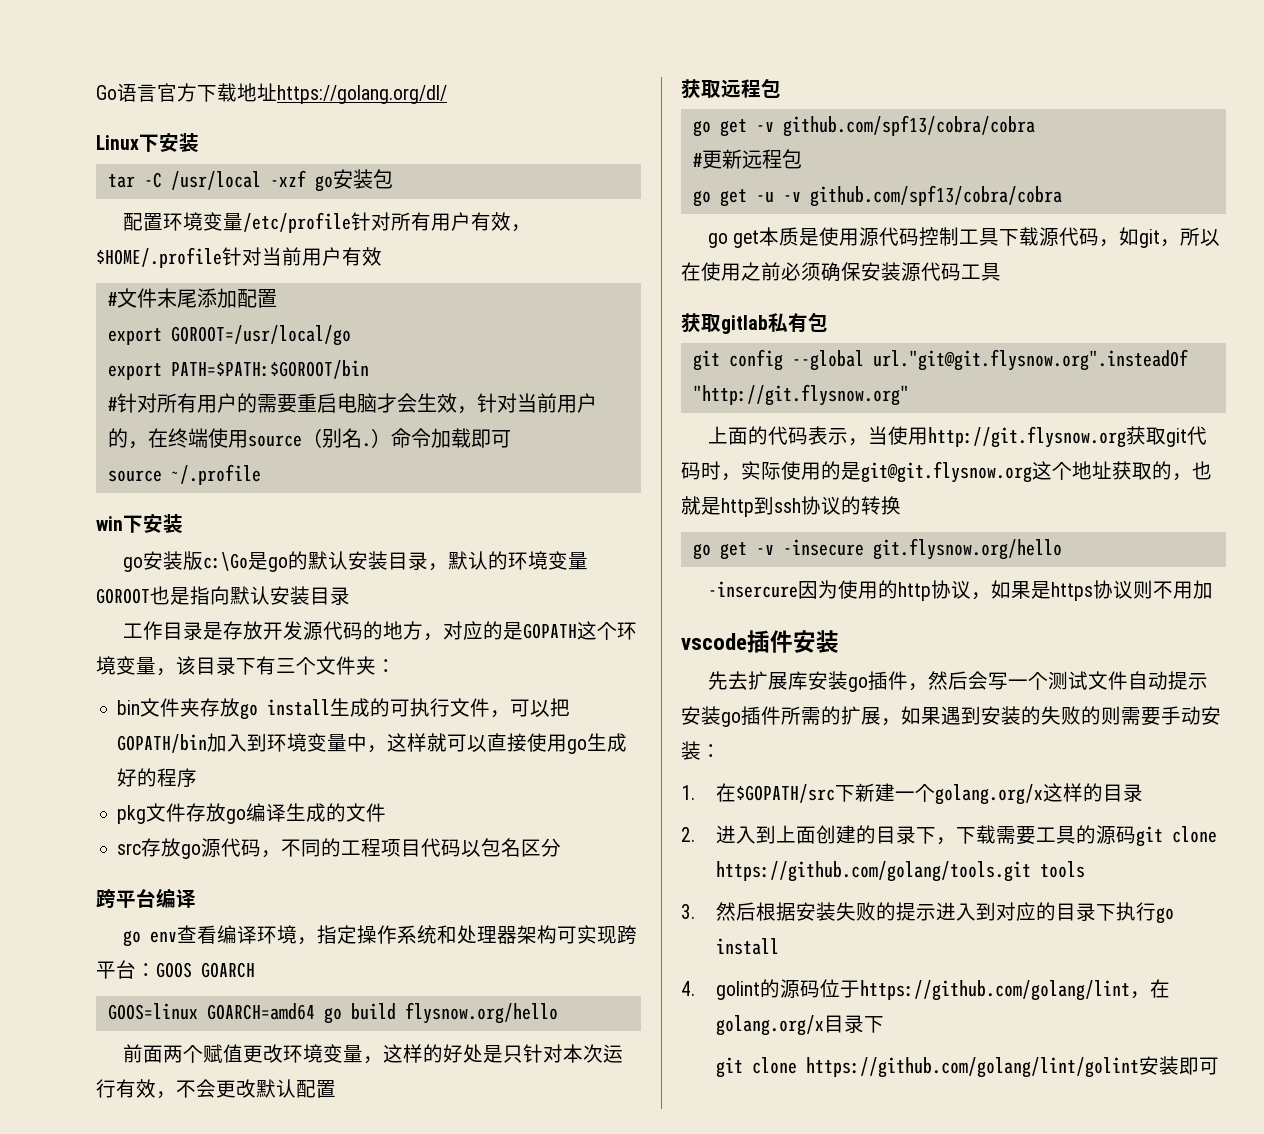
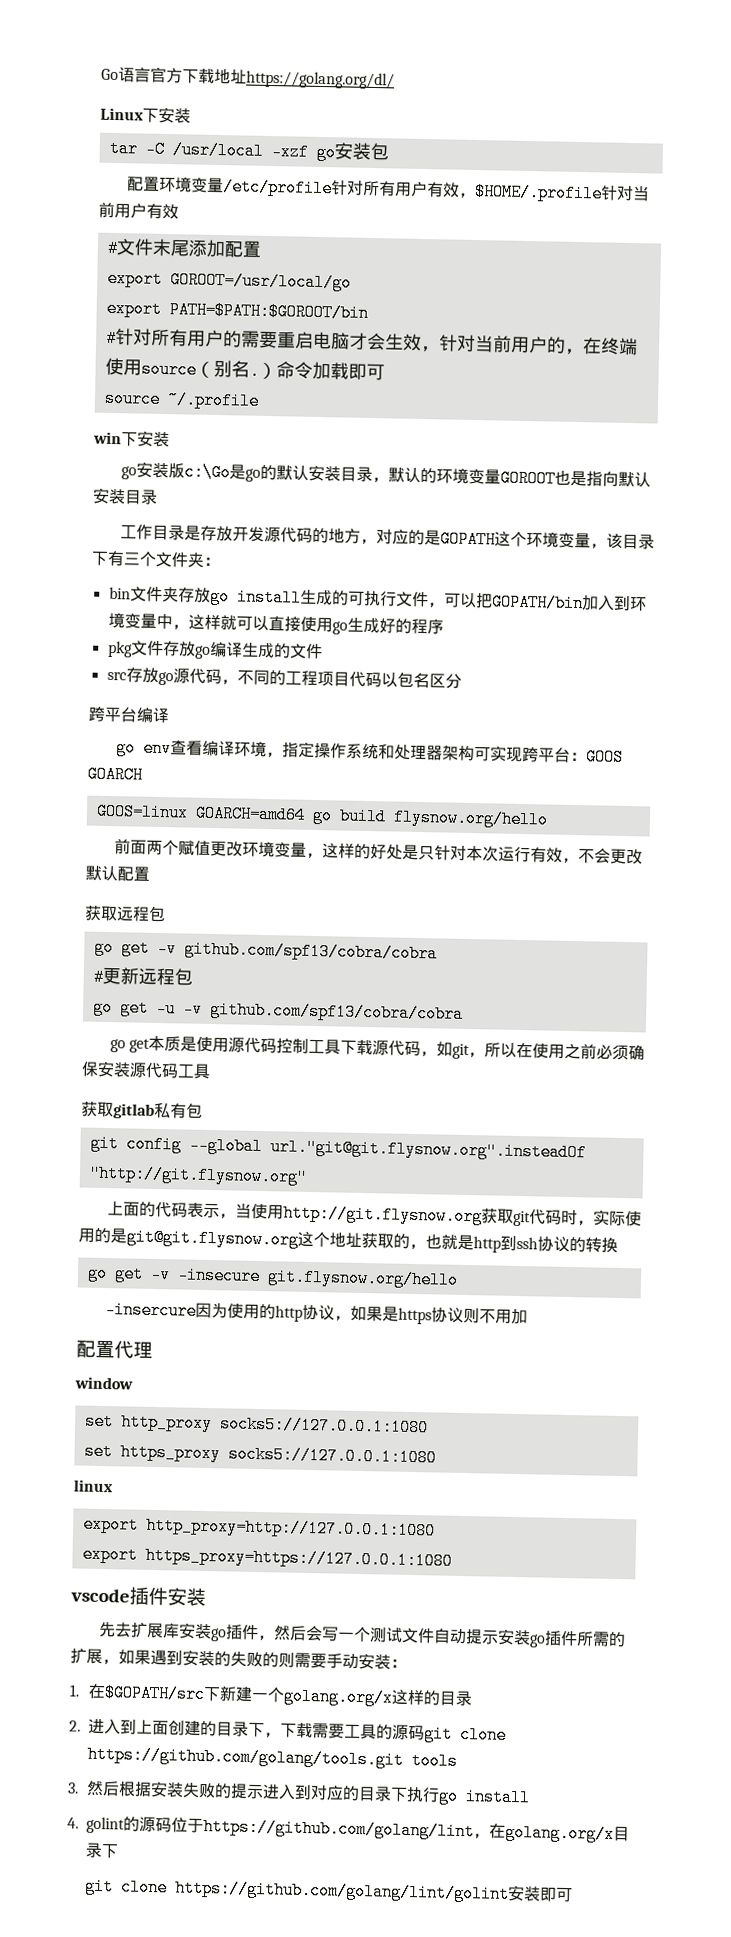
+ 配置代理
+ window
+ set http_proxy socks5://127.0.0.1:1080
+ set https_proxy socks5://127.0.0.1:1080
+ linux
+ export http_proxy=http://127.0.0.1:1080
+ export https_proxy=https://127.0.0.1:1080

